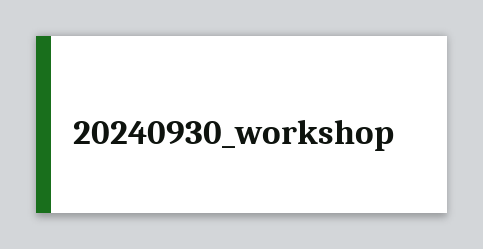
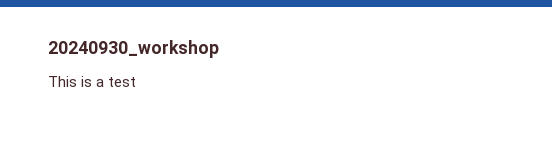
+ This is a test

